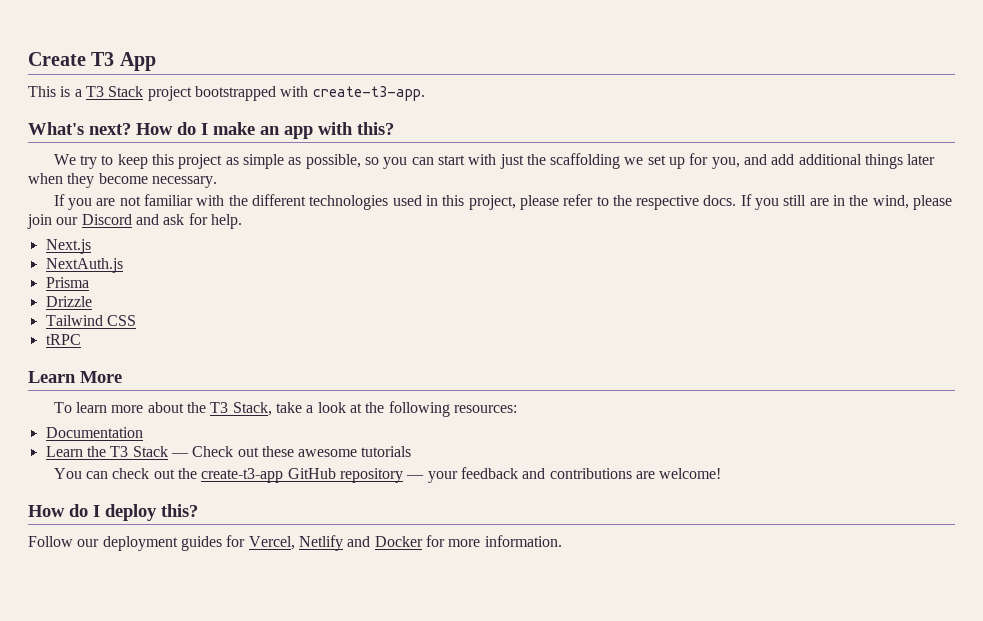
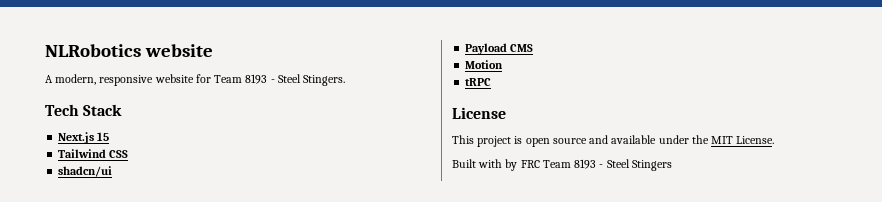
- Create T3 App
- This is a T3 Stack project bootstrapped with create-t3-app.
- What's next? How do I make an app with this?
- We try to keep this project as simple as possible, so you can start with just the scaffolding we set up for you, and add additional things later when they become necessary.
- If you are not familiar with the different technologies used in this project, please refer to the respective docs. If you still are in the wind, please join our Discord and ask for help.
- Next.js
- NextAuth.js
- Prisma
- Drizzle
+ NLRobotics website
+ A modern, responsive website for Team 8193 - Steel Stingers.
+ Tech Stack
+ Next.js 15
  Tailwind CSS
+ shadcn/ui
+ Payload CMS
+ Motion
  tRPC
- Learn More
- To learn more about the T3 Stack, take a look at the following resources:
- Documentation
- Learn the T3 Stack — Check out these awesome tutorials
- You can check out the create-t3-app GitHub repository — your feedback and contributions are welcome!
- How do I deploy this?
- Follow our deployment guides for Vercel, Netlify and Docker for more information.
+ License
+ This project is open source and available under the MIT License.
+ Built with by FRC Team 8193 - Steel Stingers

